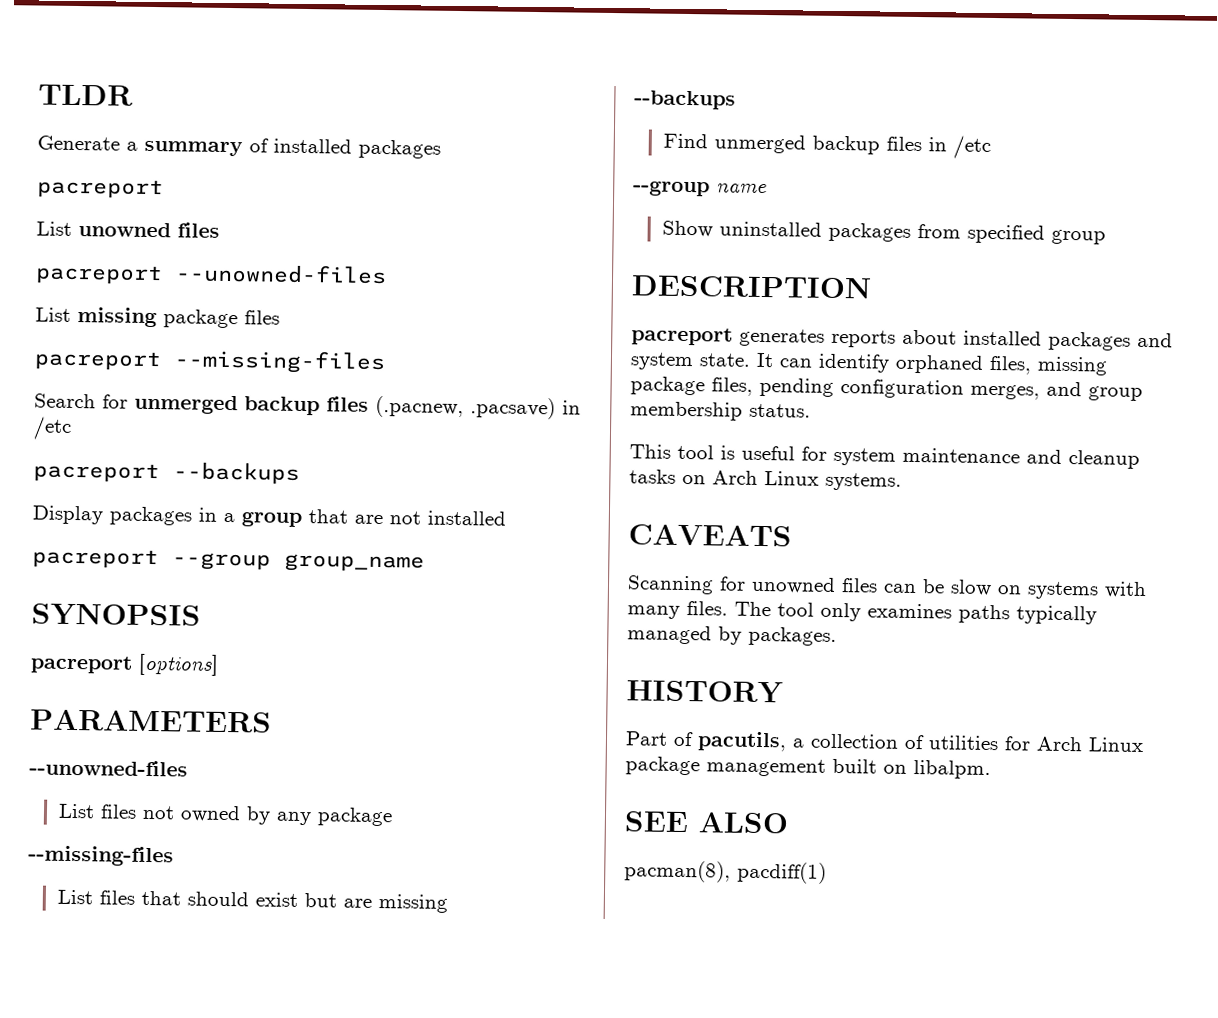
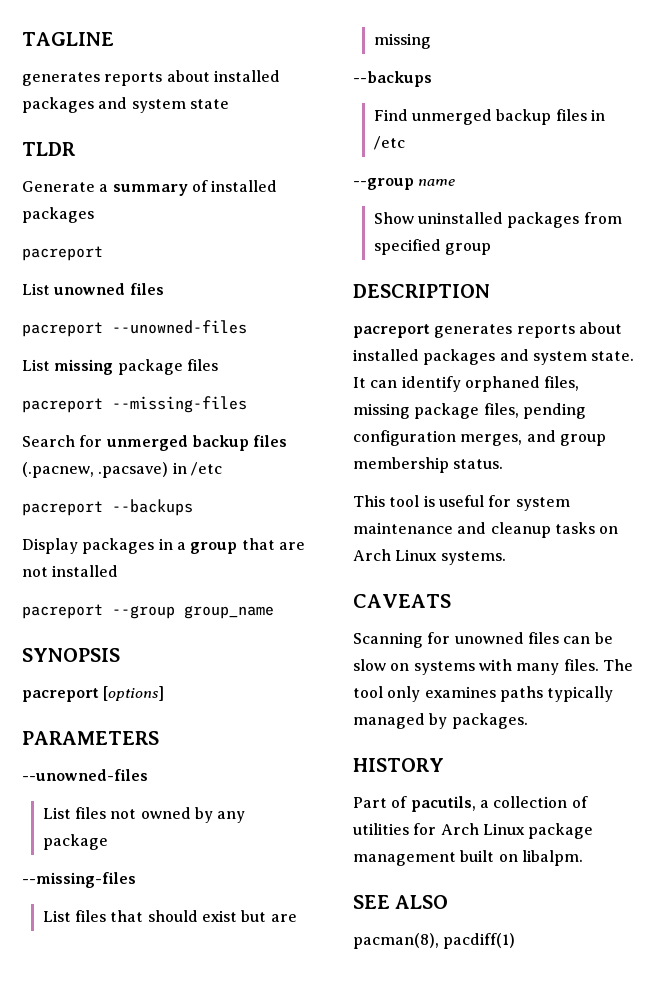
+ TAGLINE
+ generates reports about installed packages and system state

